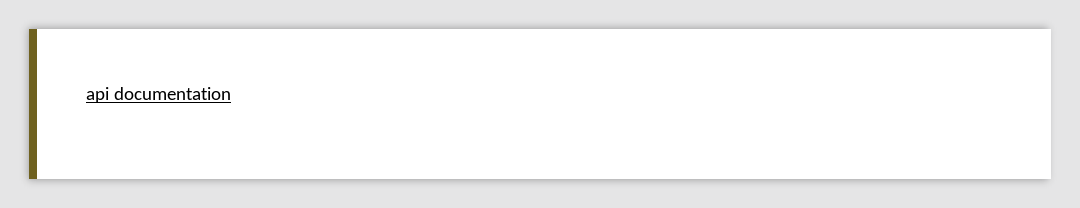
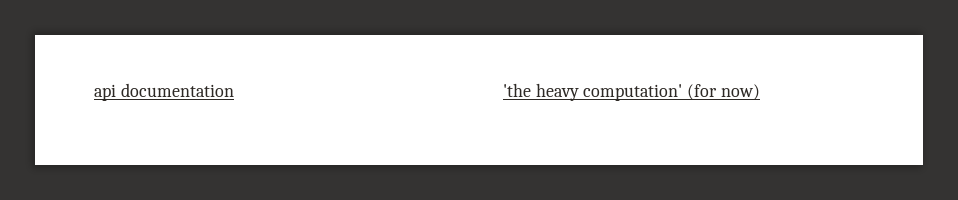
+ 'the heavy computation' (for now)

